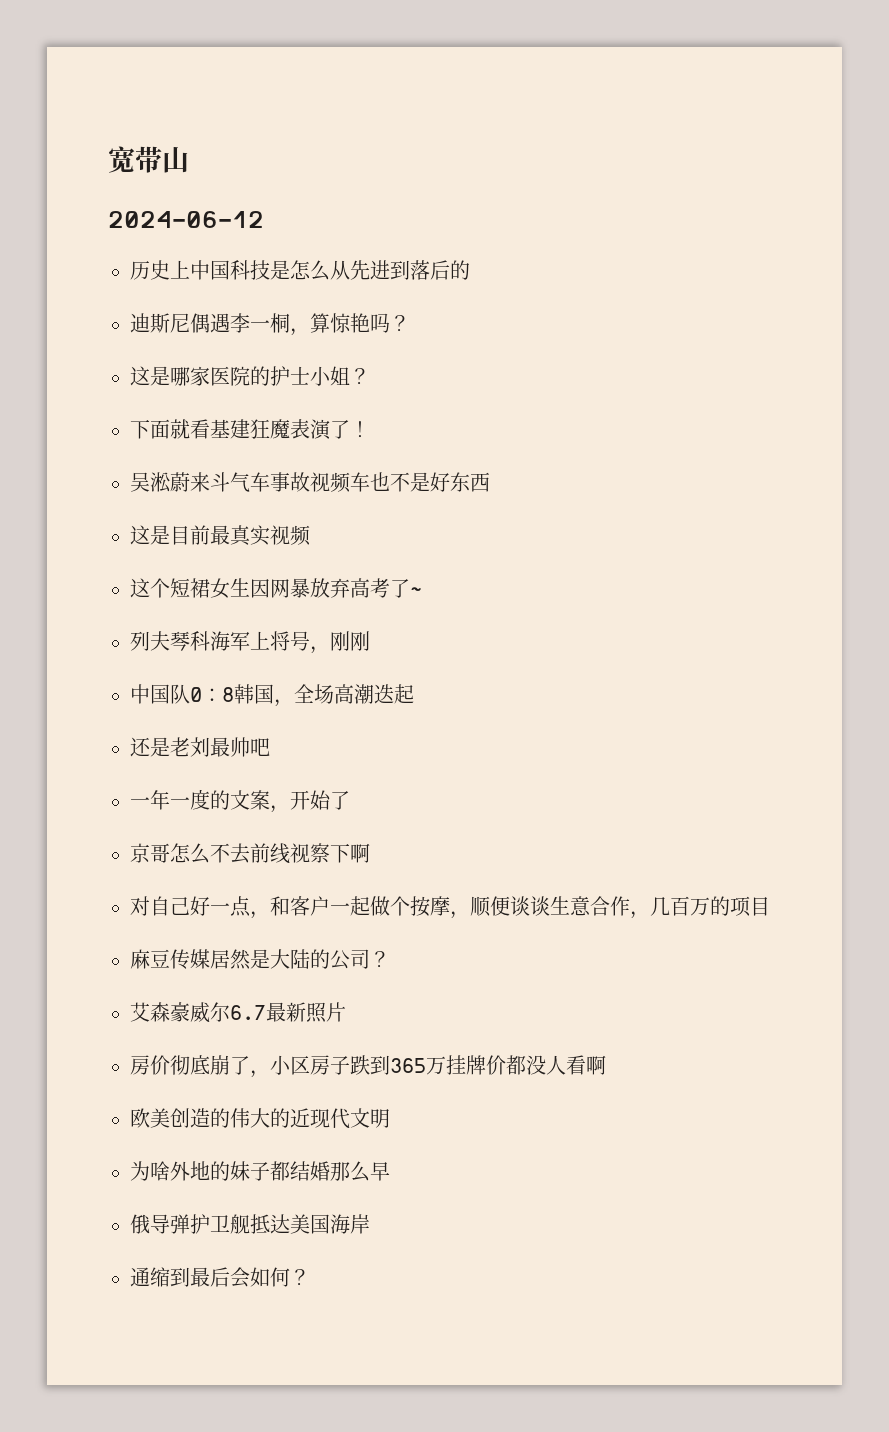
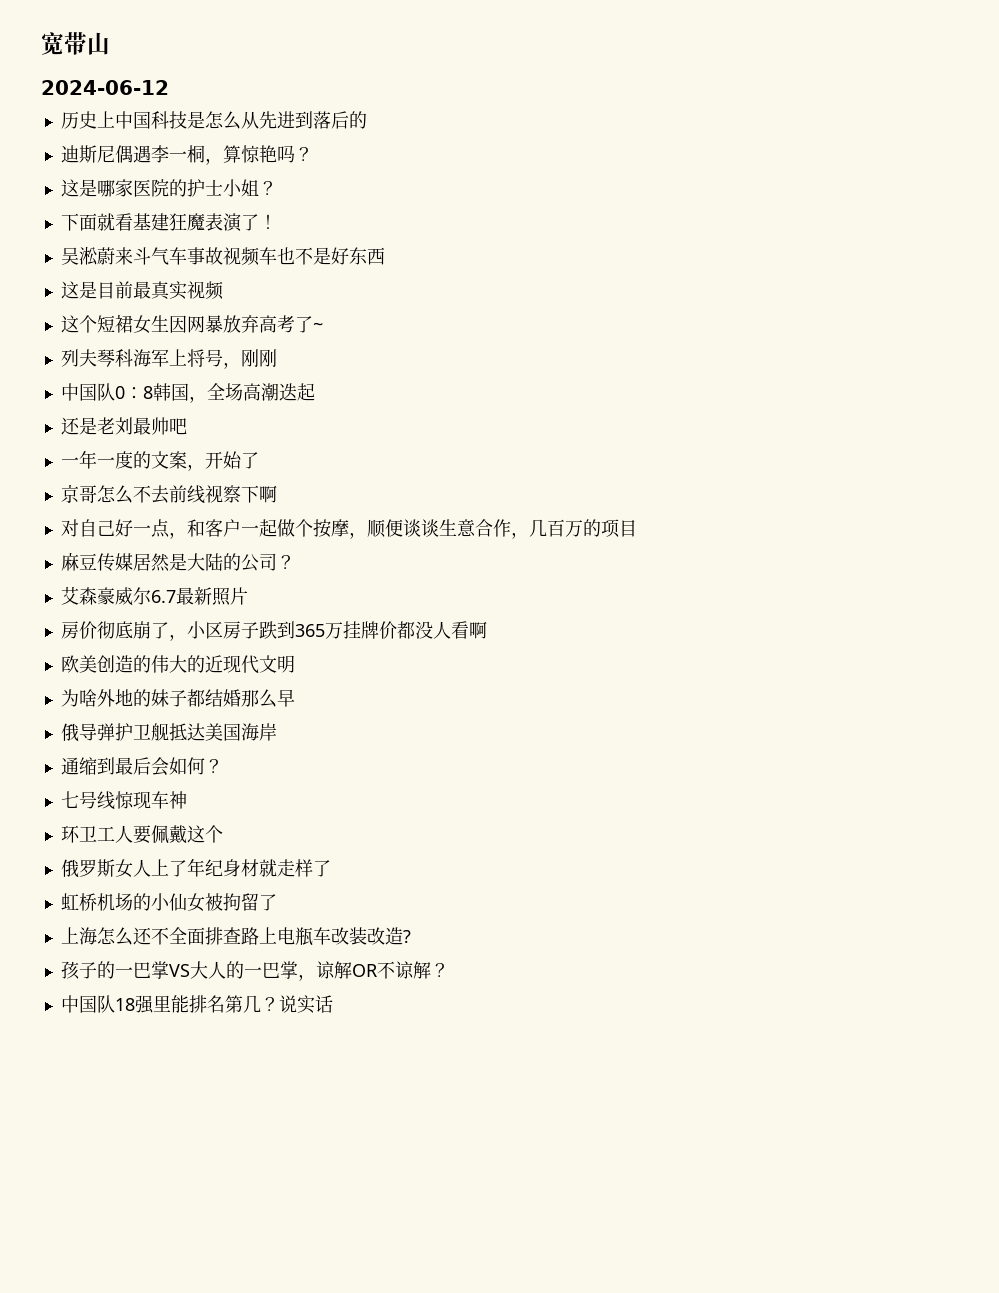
+ 七号线惊现车神
+ 环卫工人要佩戴这个
+ 俄罗斯女人上了年纪身材就走样了
+ 虹桥机场的小仙女被拘留了
+ 上海怎么还不全面排查路上电瓶车改装改造?
+ 孩子的一巴掌VS大人的一巴掌，谅解OR不谅解？
+ 中国队18强里能排名第几？说实话

